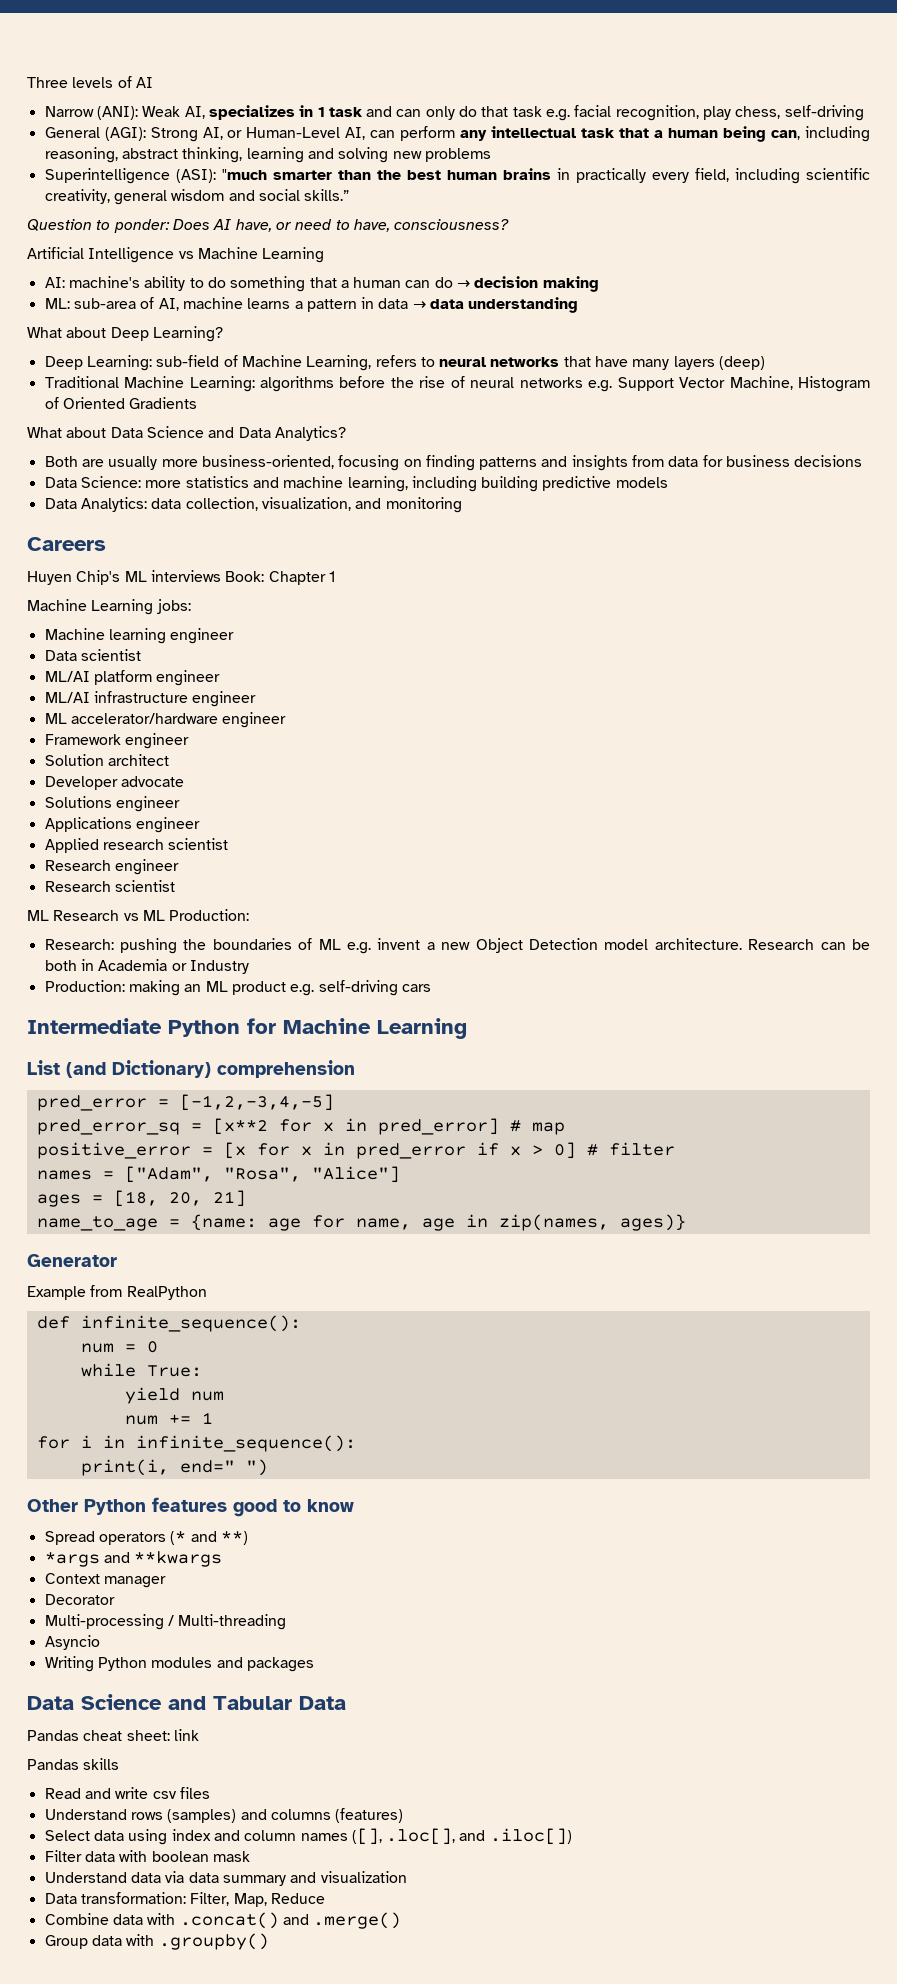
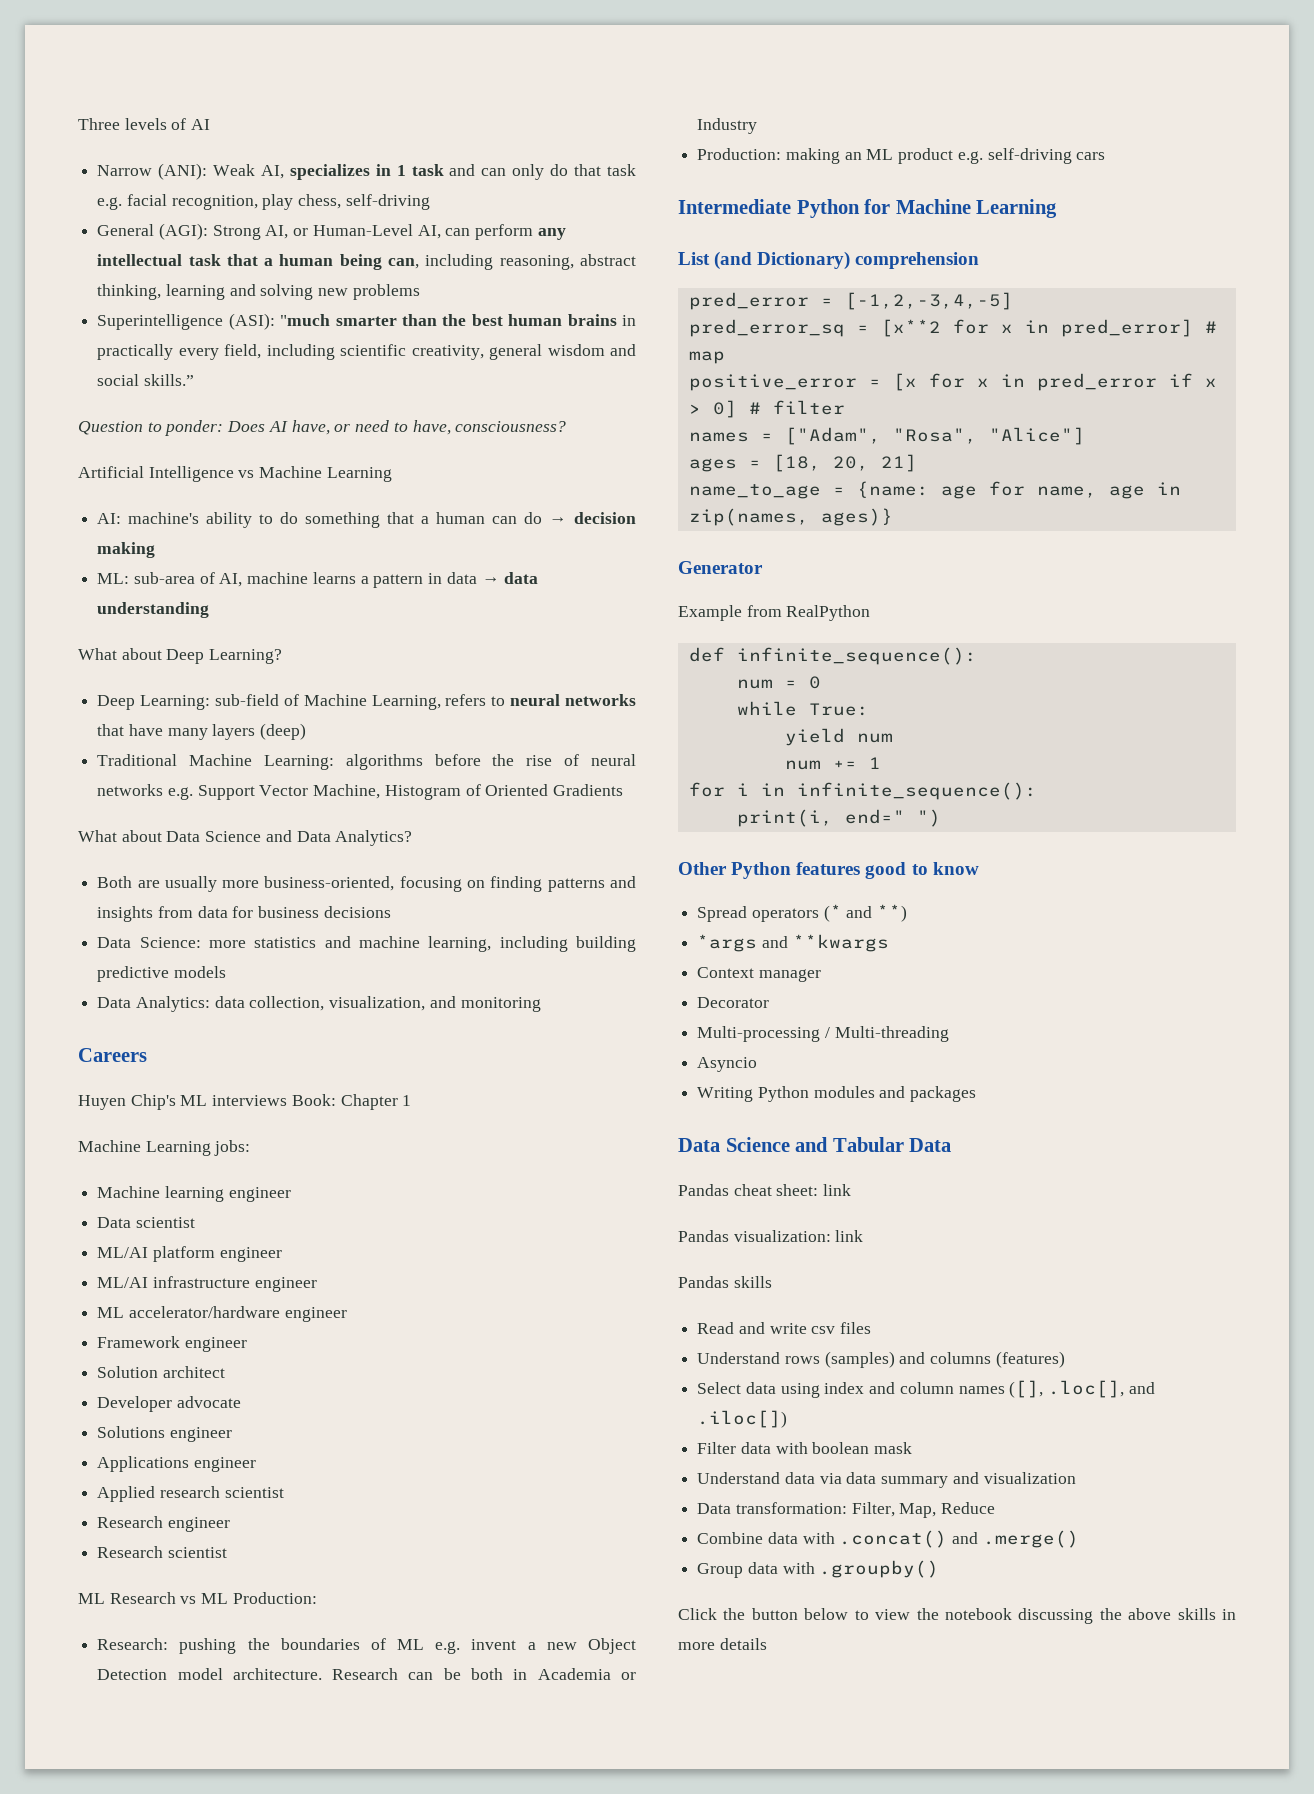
+ Pandas visualization: link
+ Click the button below to view the notebook discussing the above skills in more details

